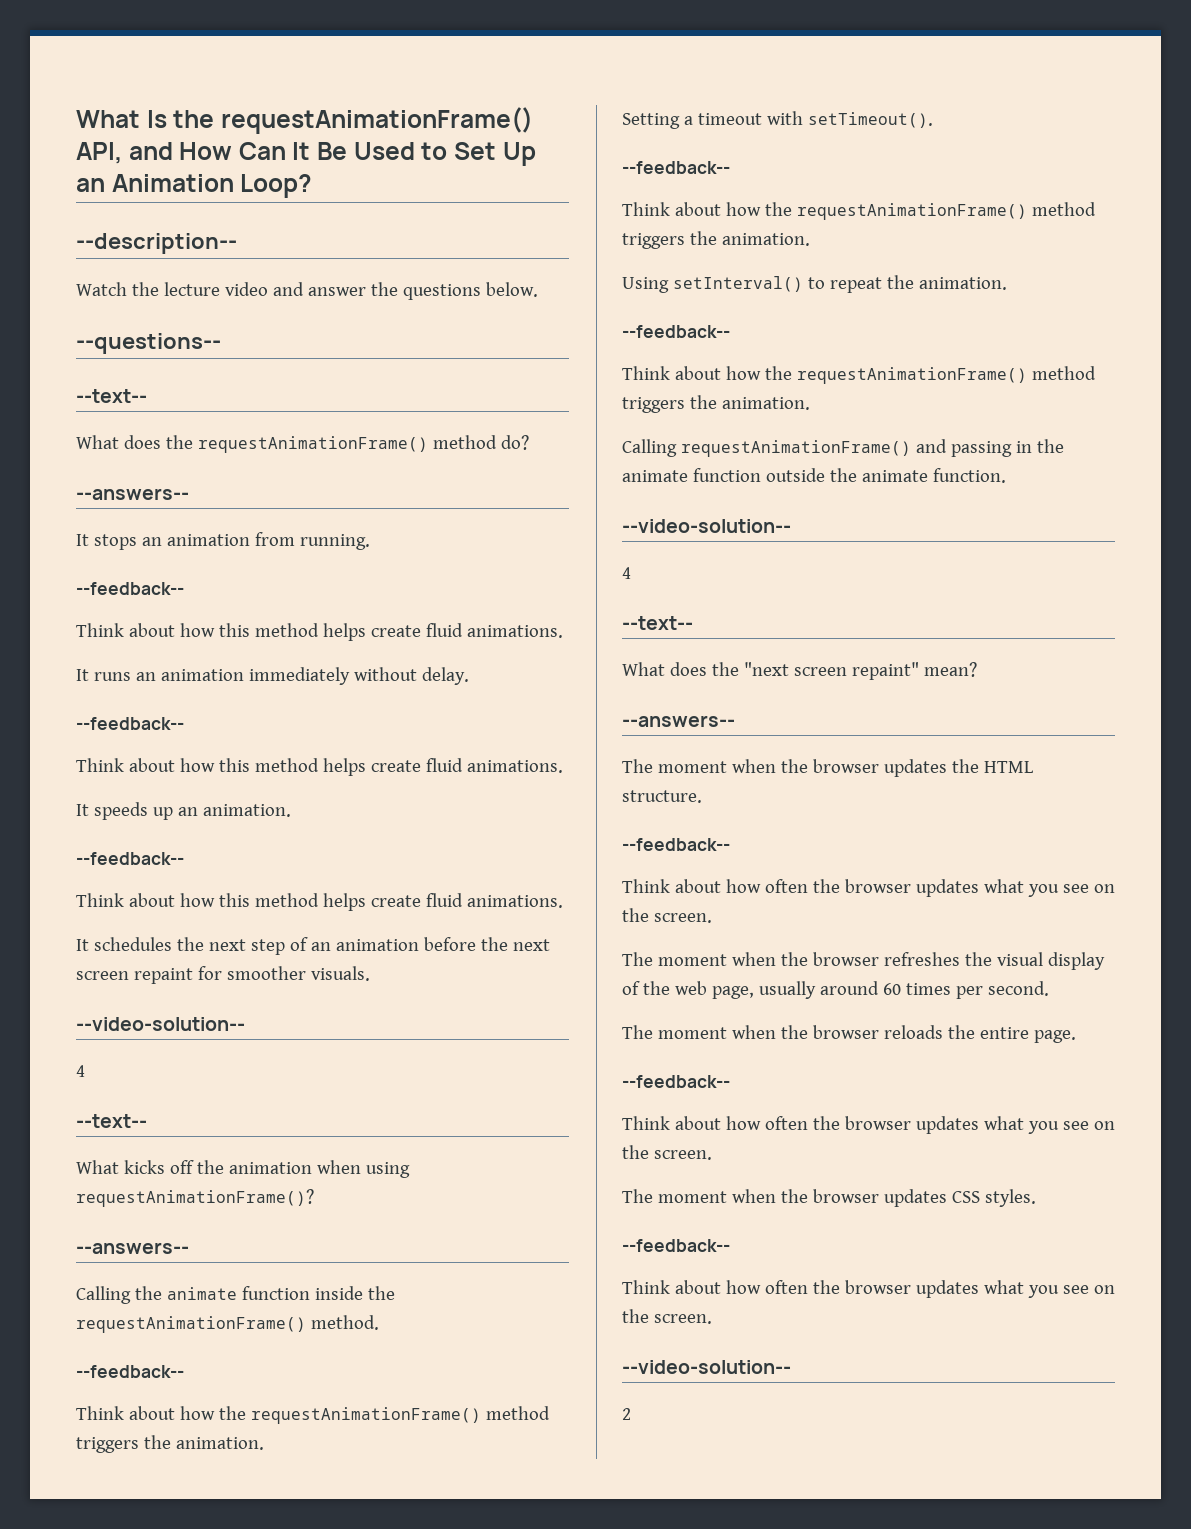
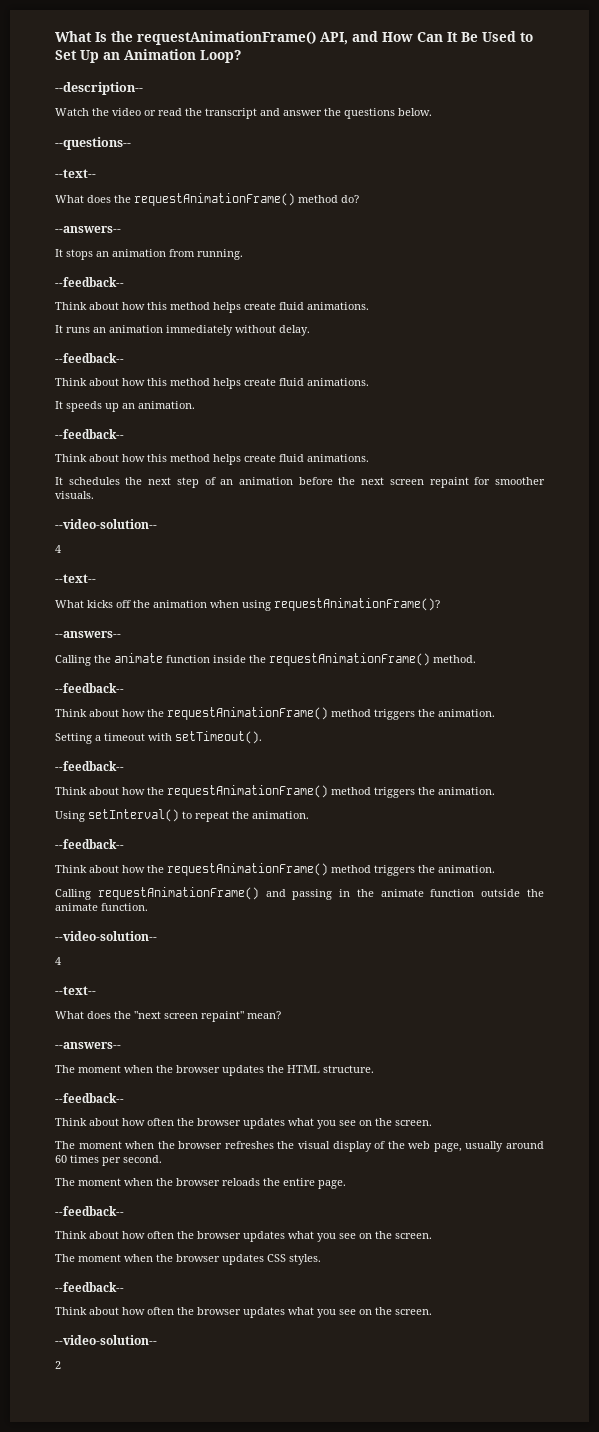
- Watch the lecture video and answer the questions below.
+ Watch the video or read the transcript and answer the questions below.

